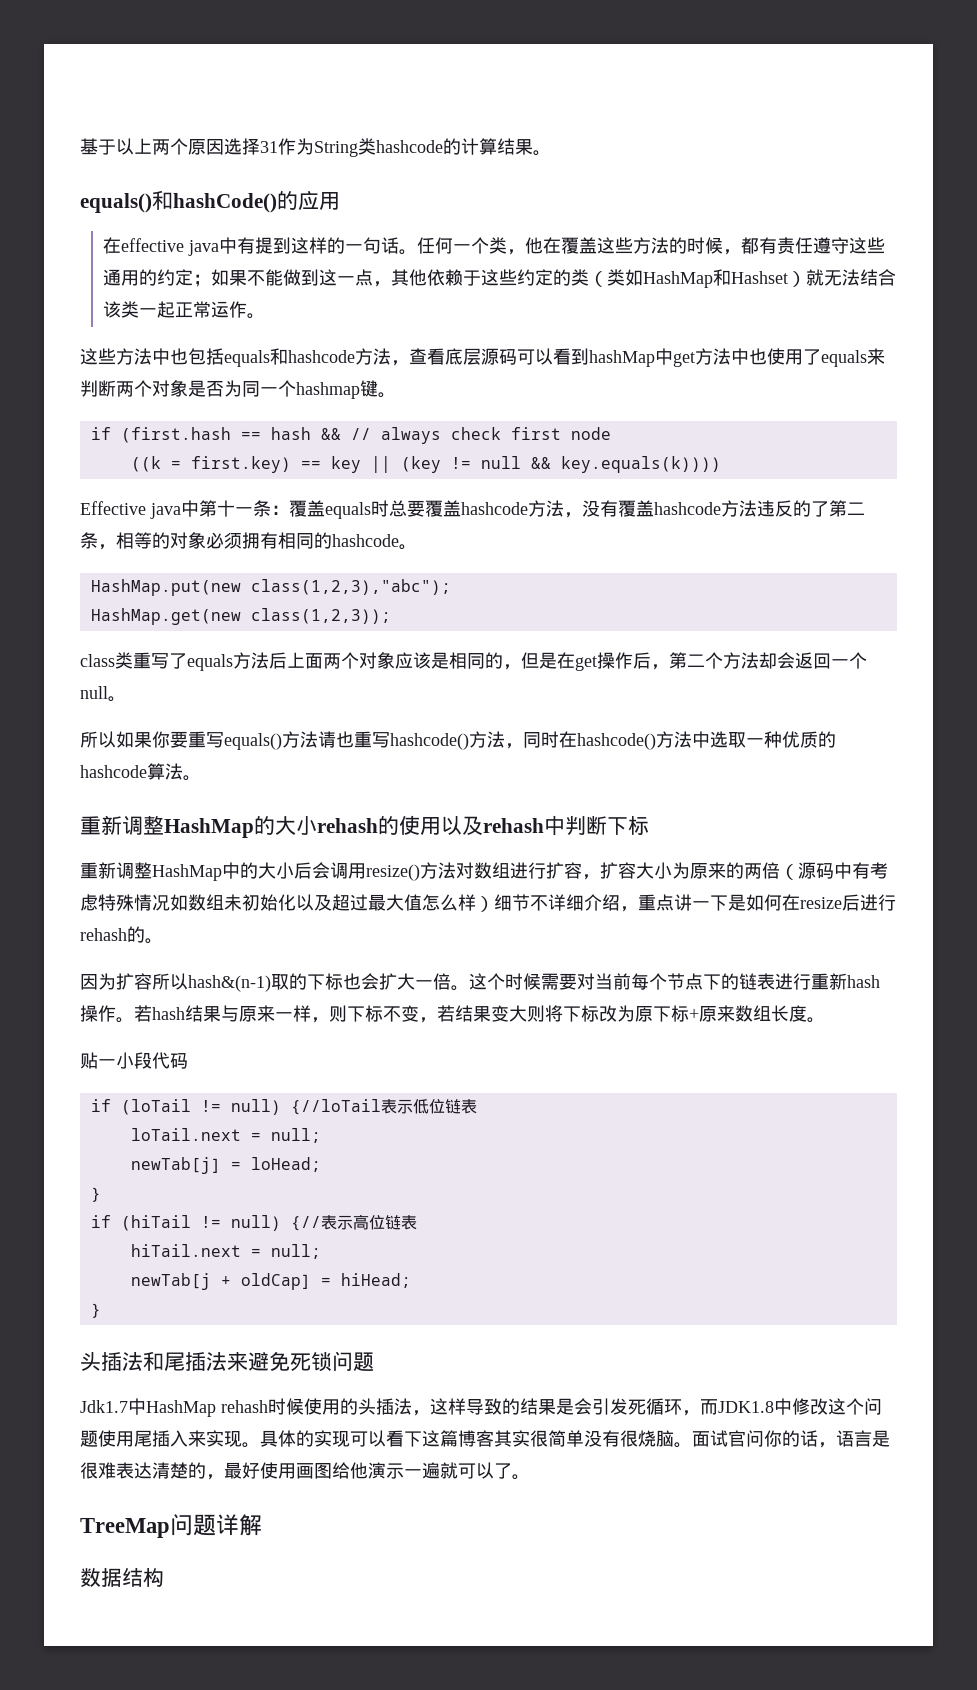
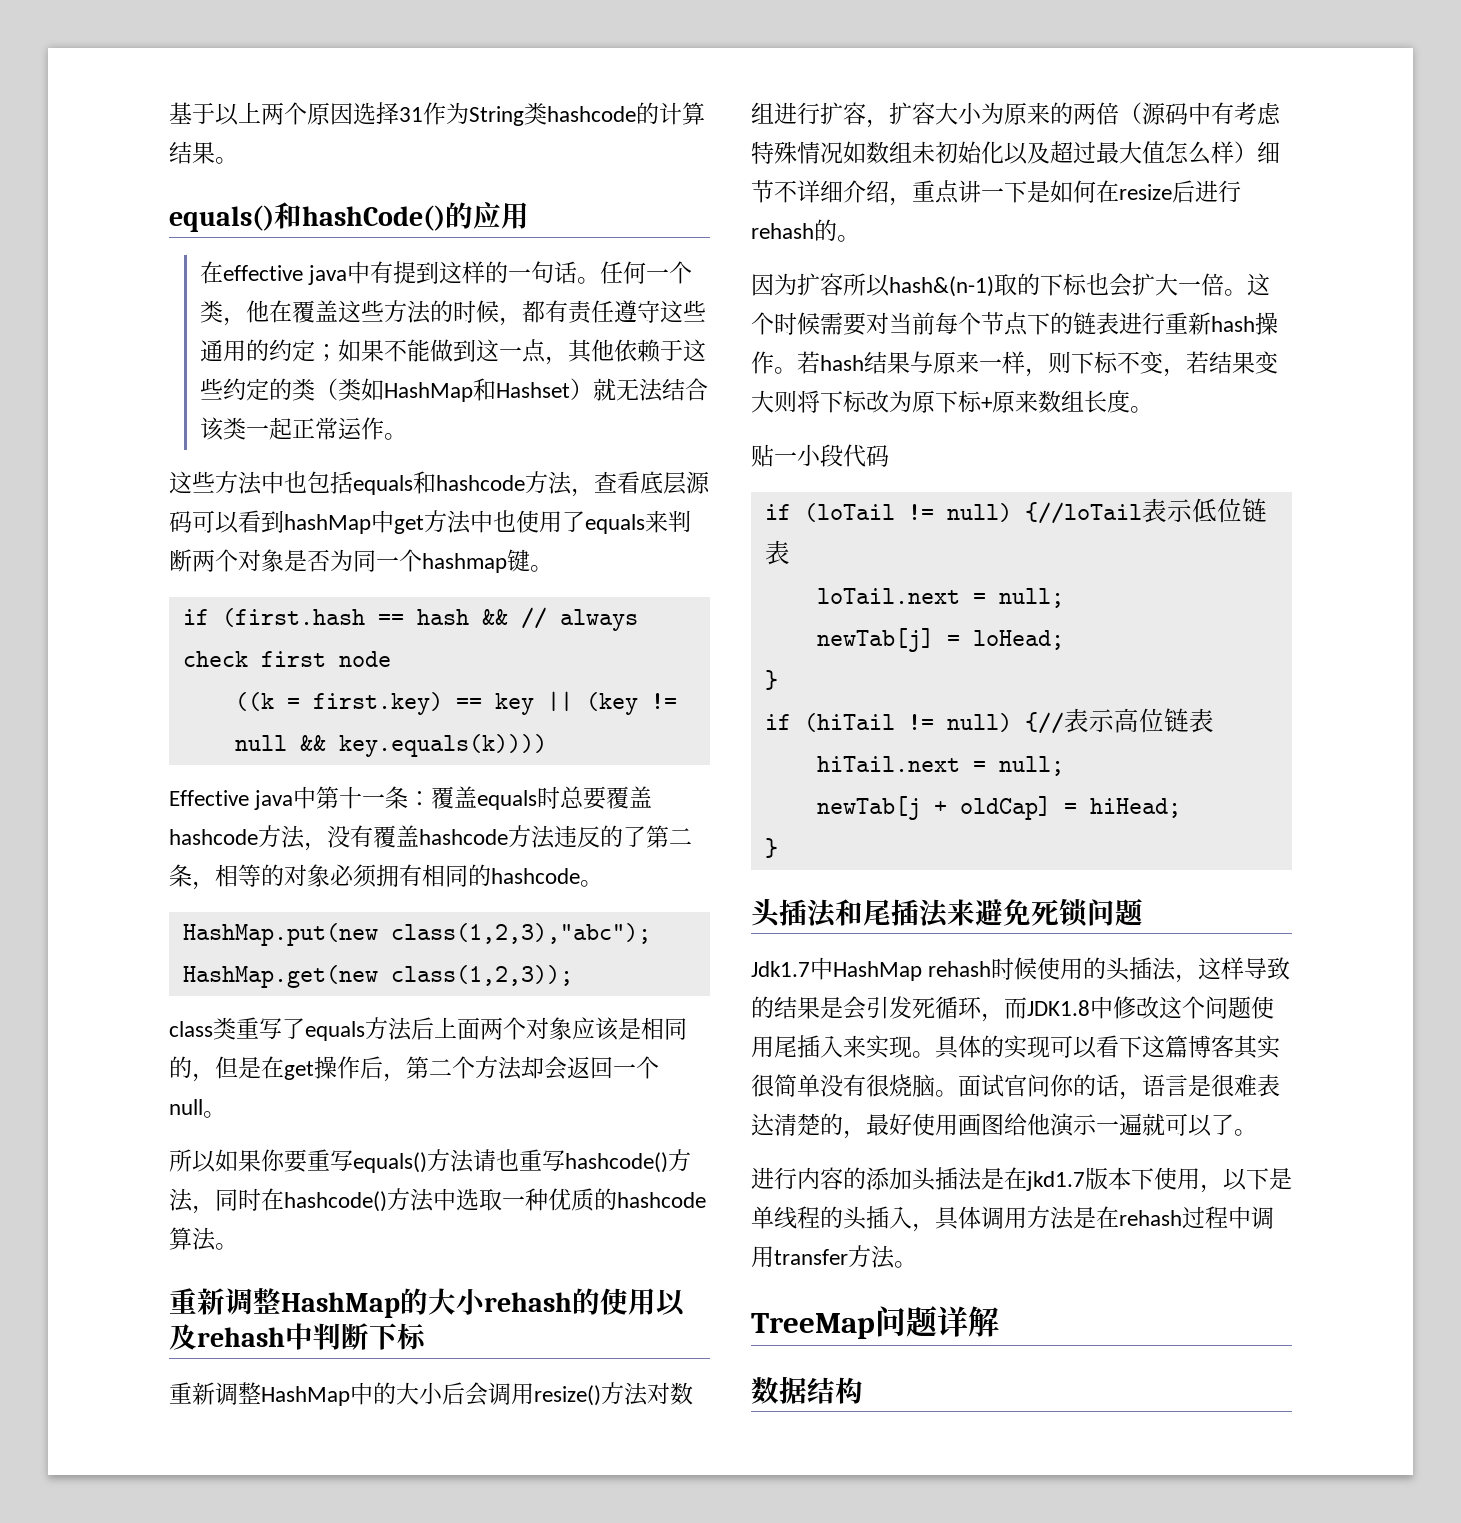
+ 进行内容的添加头插法是在jkd1.7版本下使用，以下是单线程的头插入，具体调用方法是在rehash过程中调用transfer方法。

